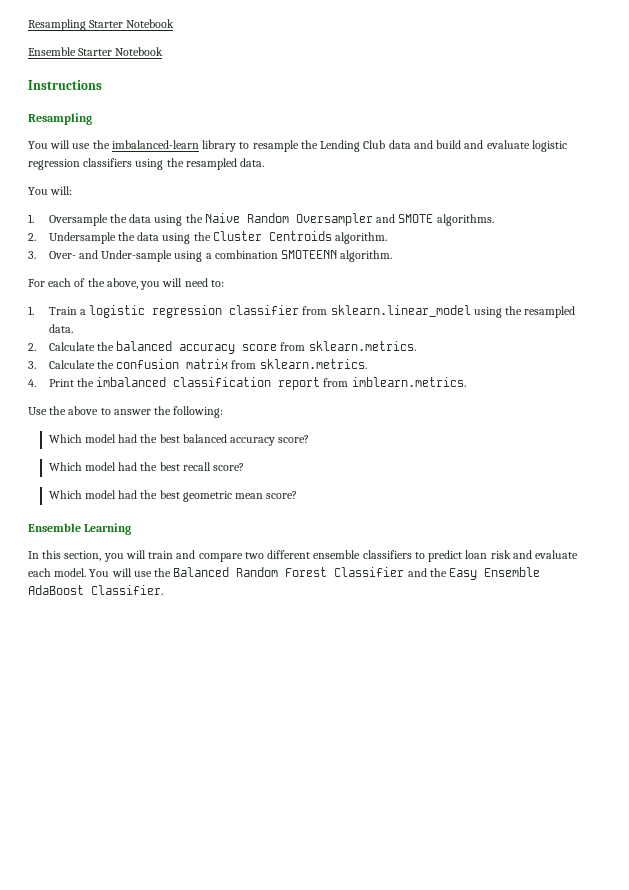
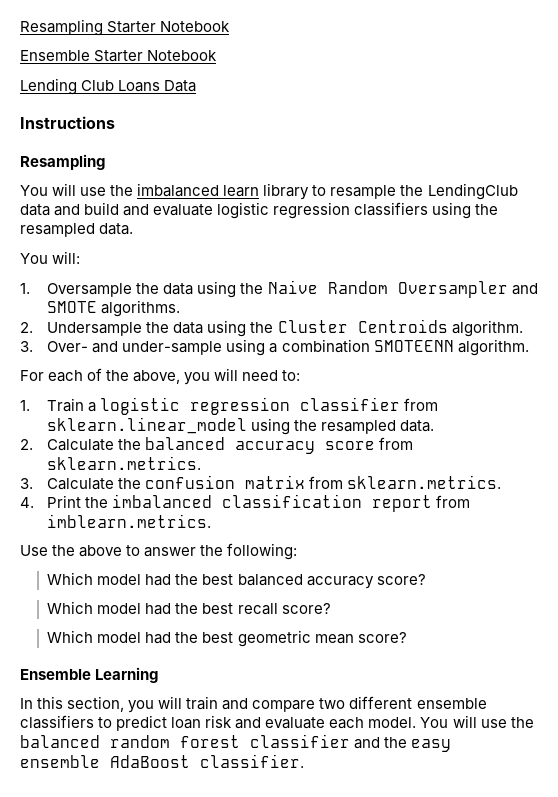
+ Lending Club Loans Data
- You will use the imbalanced-learn library to resample the Lending Club data and build and evaluate logistic regression classifiers using the resampled data.
+ You will use the imbalanced learn library to resample the LendingClub data and build and evaluate logistic regression classifiers using the resampled data.
- 3. Over- and Under-sample using a combination SMOTEENN algorithm.
+ 3. Over- and under-sample using a combination SMOTEENN algorithm.
- You will use the Balanced Random Forest Classifier and the Easy Ensemble AdaBoost Classifier.
+ You will use the balanced random forest classifier and the easy ensemble AdaBoost classifier.

